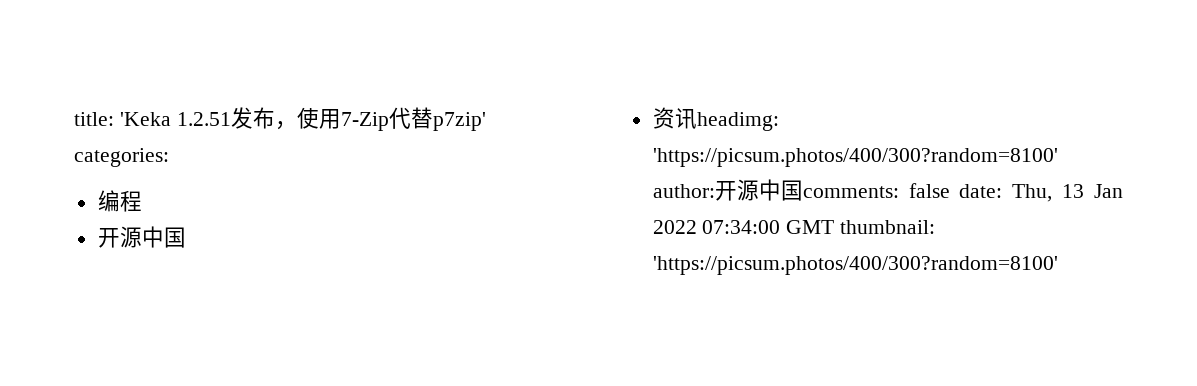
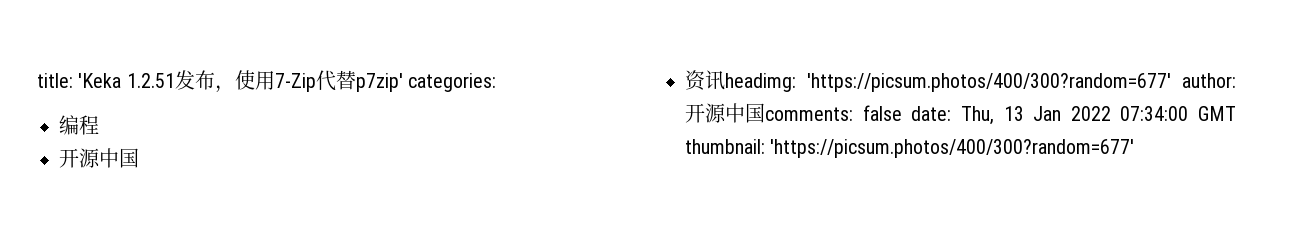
- 资讯headimg: 'https://picsum.photos/400/300?random=8100' author:开源中国comments: false date: Thu, 13 Jan 2022 07:34:00 GMT thumbnail: 'https://picsum.photos/400/300?random=8100'
+ 资讯headimg: 'https://picsum.photos/400/300?random=677' author:开源中国comments: false date: Thu, 13 Jan 2022 07:34:00 GMT thumbnail: 'https://picsum.photos/400/300?random=677'

